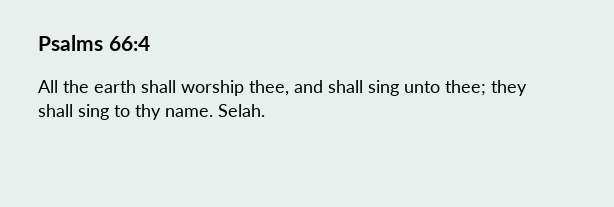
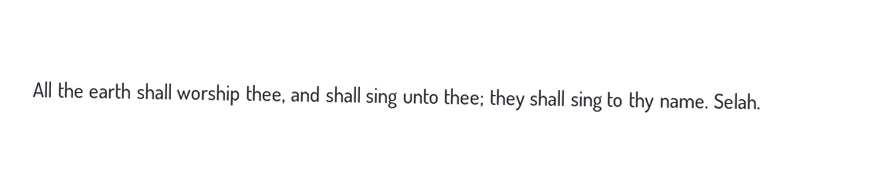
- Psalms 66:4

